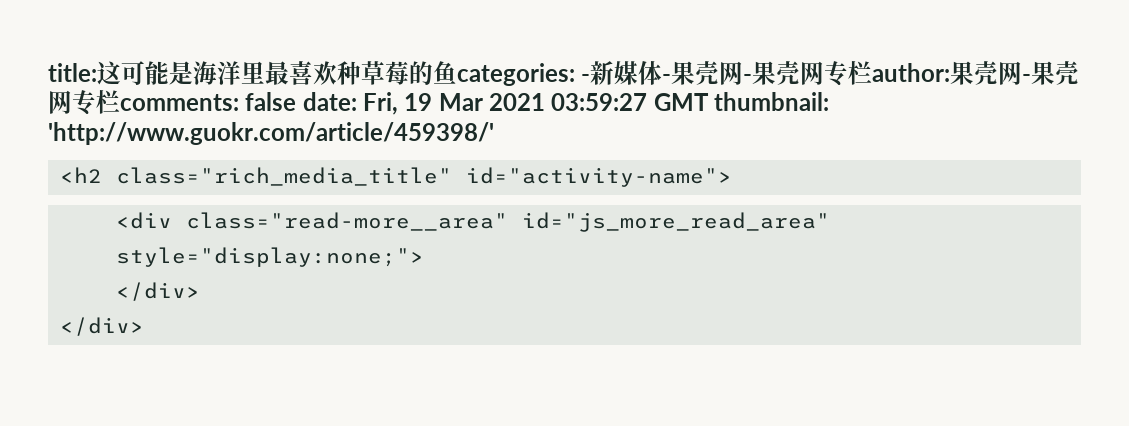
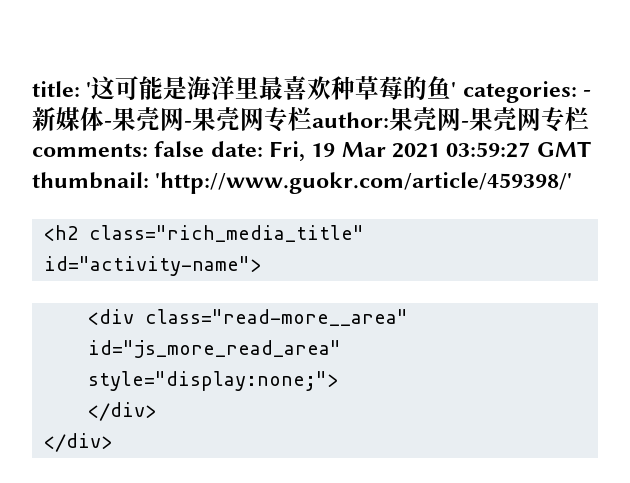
- title:这可能是海洋里最喜欢种草莓的鱼categories: -新媒体-果壳网-果壳网专栏author:果壳网-果壳网专栏comments: false date: Fri, 19 Mar 2021 03:59:27 GMT thumbnail: 'http://www.guokr.com/article/459398/'
+ title: '这可能是海洋里最喜欢种草莓的鱼' categories: -新媒体-果壳网-果壳网专栏author:果壳网-果壳网专栏comments: false date: Fri, 19 Mar 2021 03:59:27 GMT thumbnail: 'http://www.guokr.com/article/459398/'

